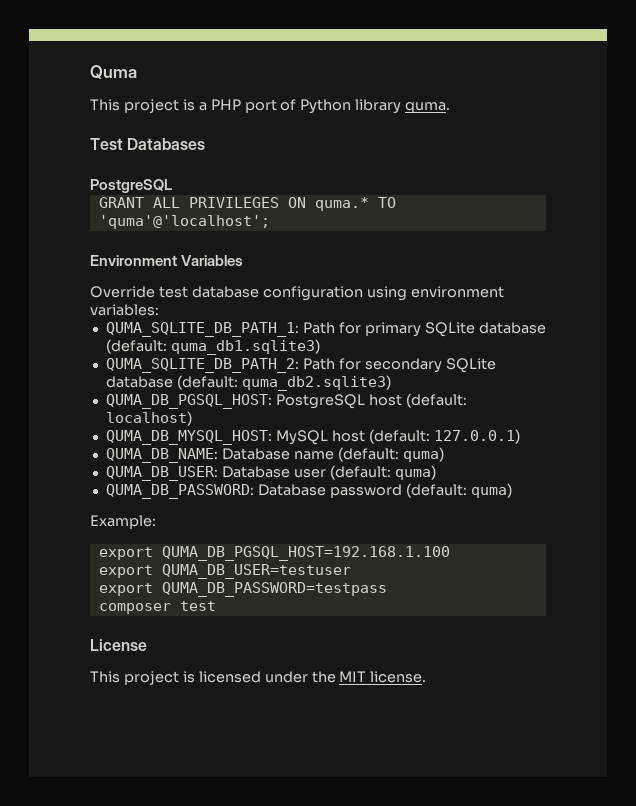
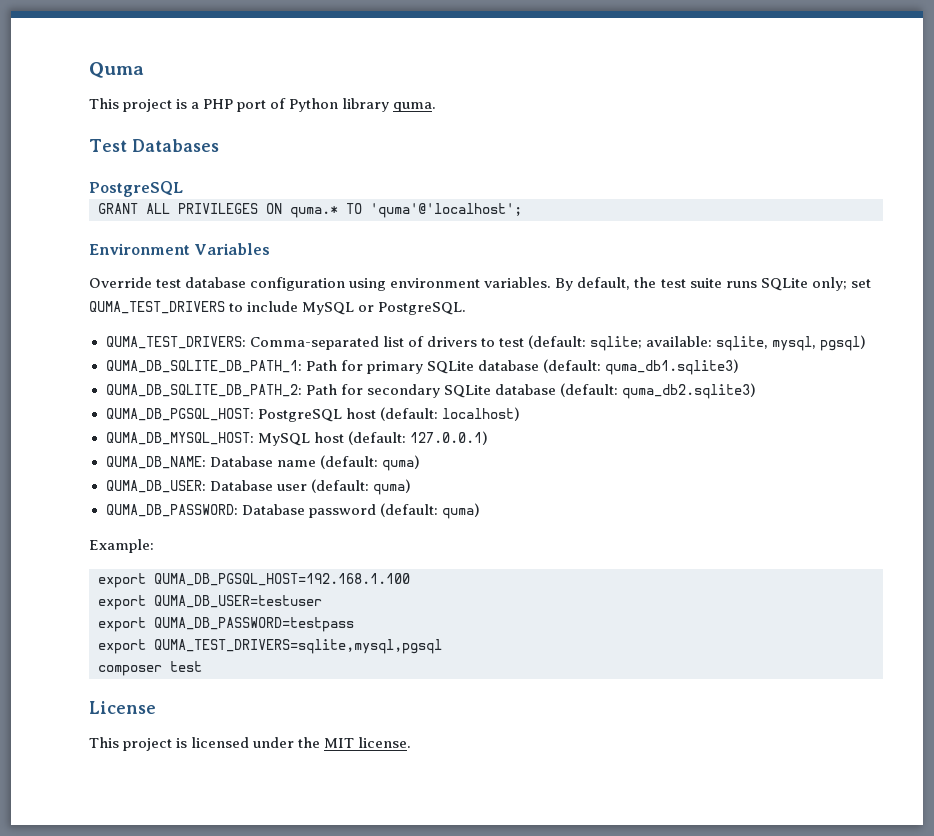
- Override test database configuration using environment variables:
- QUMA_SQLITE_DB_PATH_1: Path for primary SQLite database (default: quma_db1.sqlite3)
+ Override test database configuration using environment variables. By default, the test suite runs SQLite only; set QUMA_TEST_DRIVERS to include MySQL or PostgreSQL.
+ QUMA_TEST_DRIVERS: Comma-separated list of drivers to test (default: sqlite; available: sqlite, mysql, pgsql)
+ QUMA_DB_SQLITE_DB_PATH_1: Path for primary SQLite database (default: quma_db1.sqlite3)
- QUMA_SQLITE_DB_PATH_2: Path for secondary SQLite database (default: quma_db2.sqlite3)
+ QUMA_DB_SQLITE_DB_PATH_2: Path for secondary SQLite database (default: quma_db2.sqlite3)
+ export QUMA_TEST_DRIVERS=sqlite,mysql,pgsql

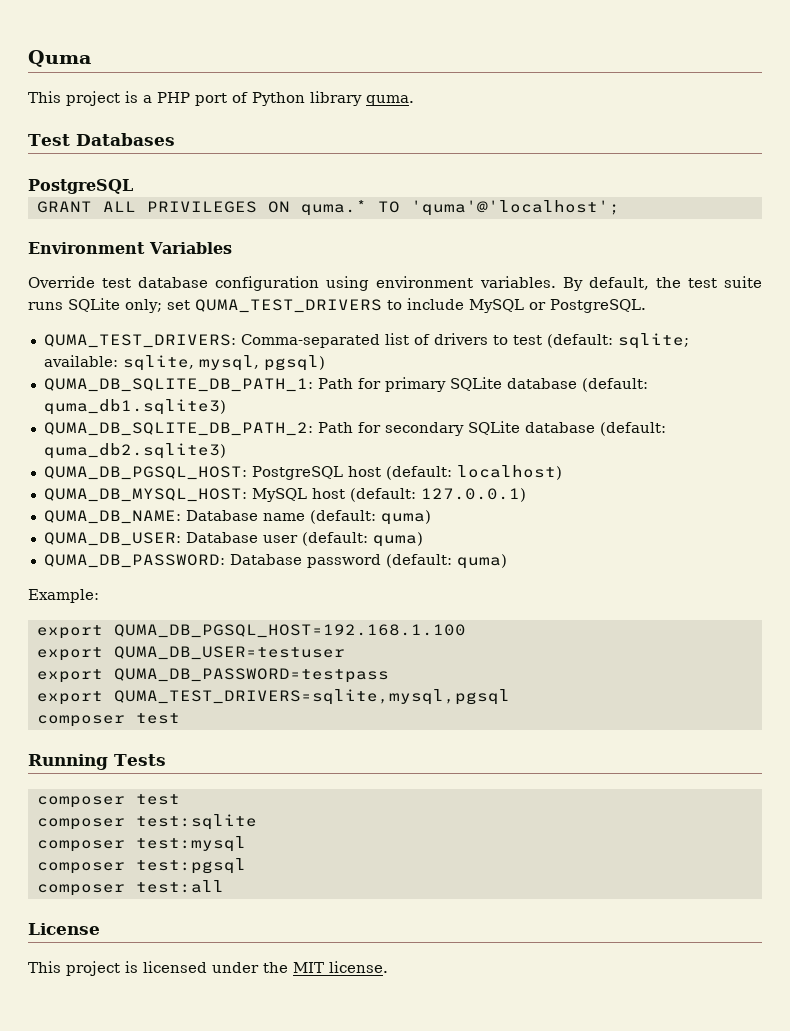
+ Running Tests
+ composer test
+ composer test:sqlite
+ composer test:mysql
+ composer test:pgsql
+ composer test:all

